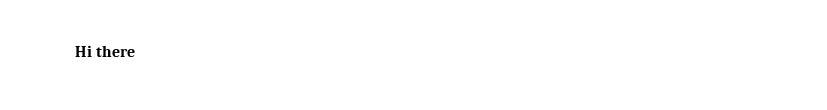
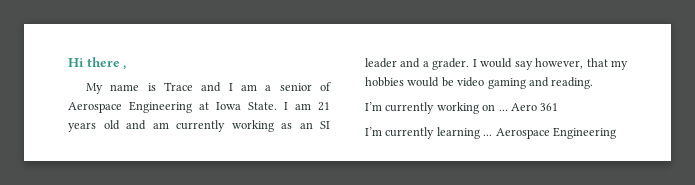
- Hi there
+ Hi there ,
+ My name is Trace and I am a senior of Aerospace Engineering at Iowa State. I am 21 years old and am currently working as an SI leader and a grader. I would say however, that my hobbies would be video gaming and reading.
+ I’m currently working on ... Aero 361
+ I’m currently learning ... Aerospace Engineering

